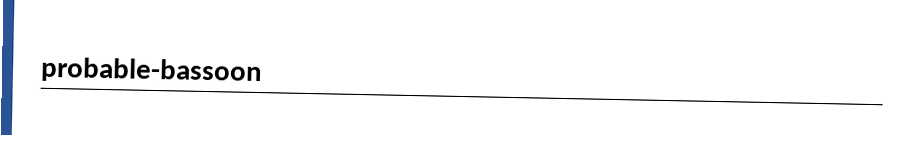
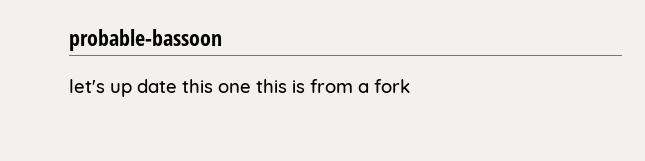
+ let's up date this one this is from a fork

